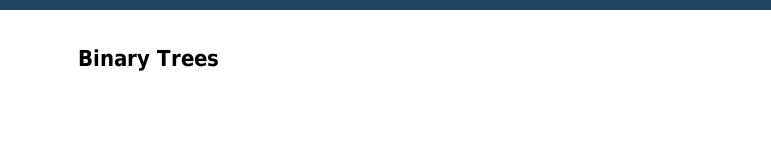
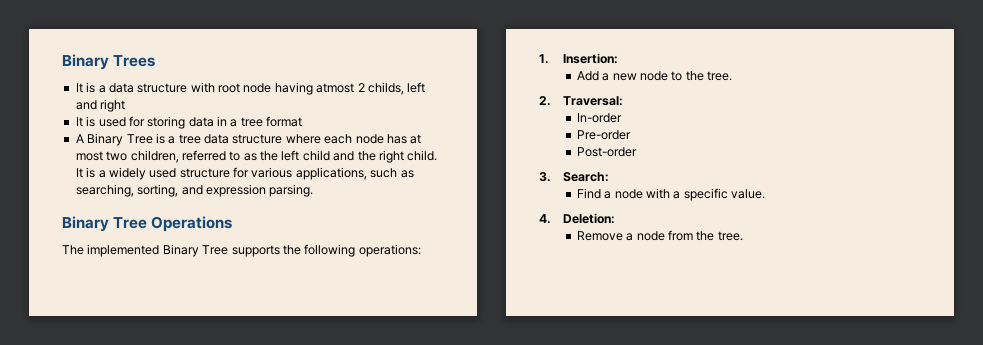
+ It is a data structure with root node having atmost 2 childs, left and right
+ It is used for storing data in a tree format
+ A Binary Tree is a tree data structure where each node has at most two children, referred to as the left child and the right child. It is a widely used structure for various applications, such as searching, sorting, and expression parsing.
+ Binary Tree Operations
+ The implemented Binary Tree supports the following operations:
+ 1. Insertion:
+ Add a new node to the tree.
+ 2. Traversal:
+ In-order
+ Pre-order
+ Post-order
+ 3. Search:
+ Find a node with a specific value.
+ 4. Deletion:
+ Remove a node from the tree.

